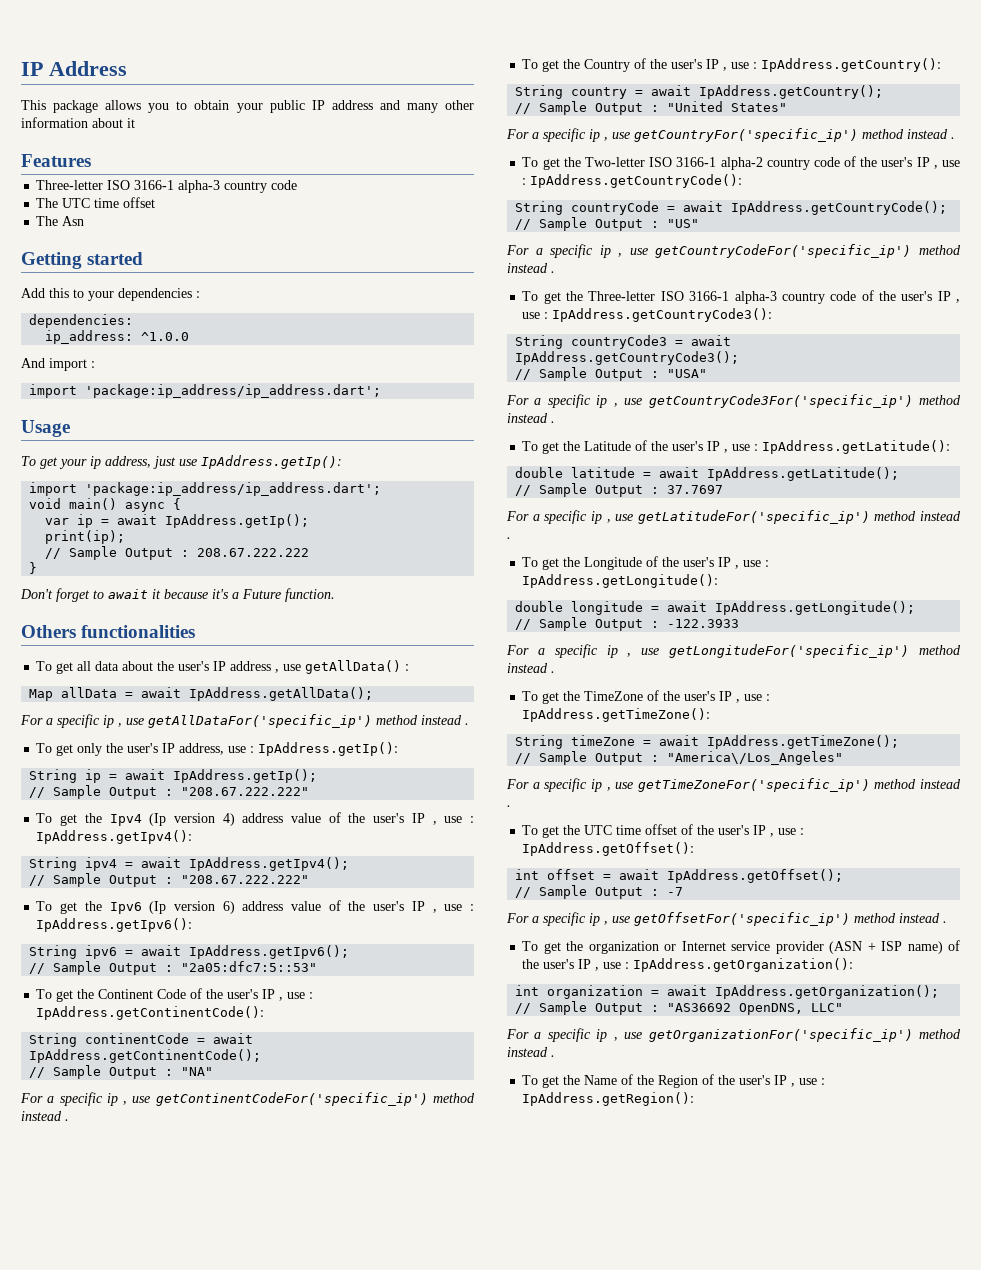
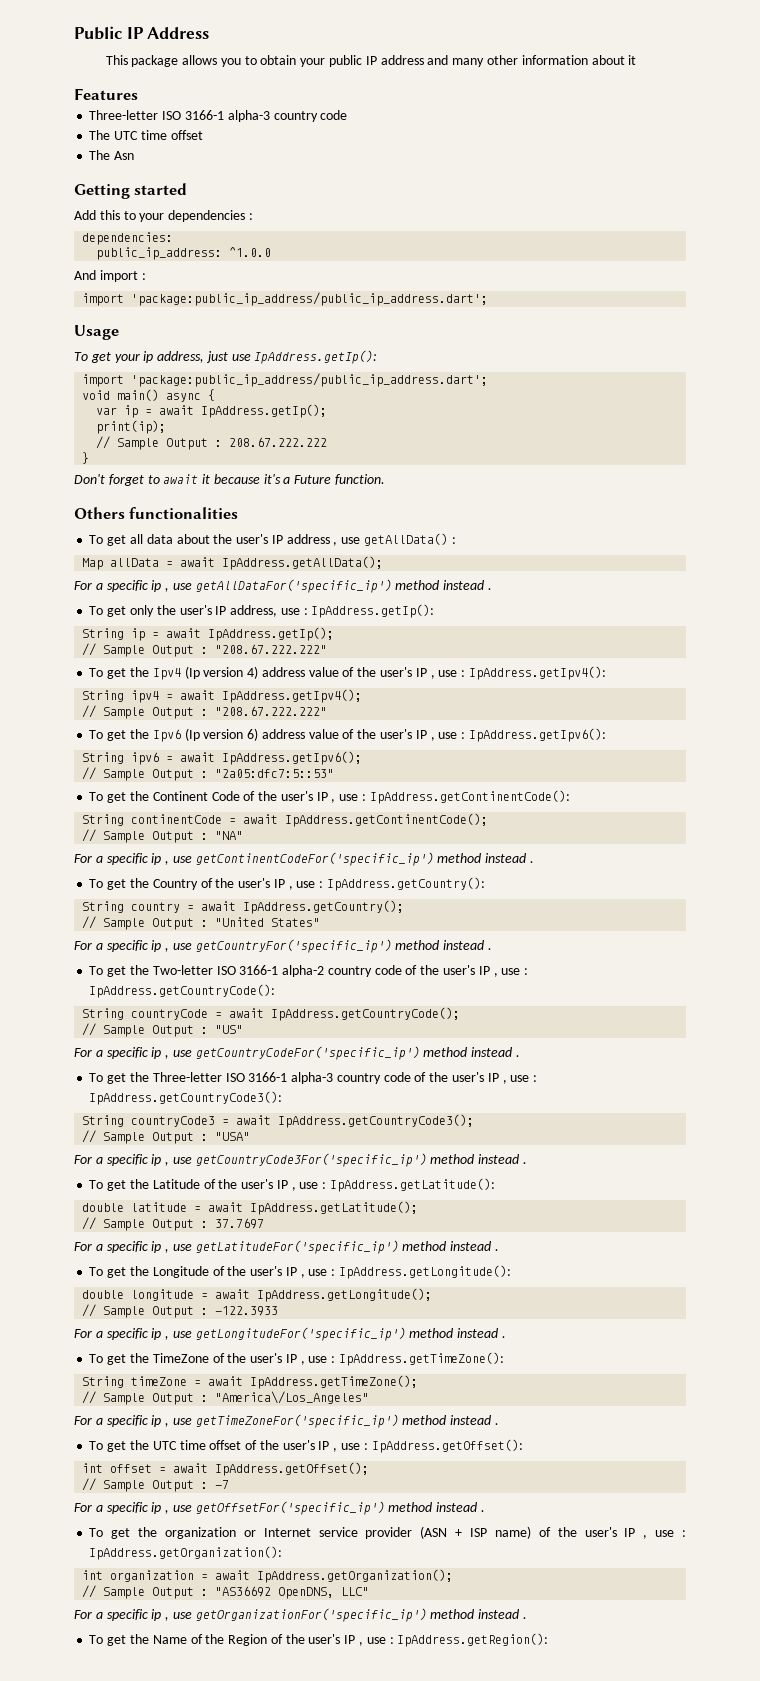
- IP Address
+ Public IP Address
- ip_address: ^1.0.0
+ public_ip_address: ^1.0.0
  And import :
- import 'package:ip_address/ip_address.dart';
+ import 'package:public_ip_address/public_ip_address.dart';
  To get your ip address, just use IpAddress.getIp():
- import 'package:ip_address/ip_address.dart';
+ import 'package:public_ip_address/public_ip_address.dart';

